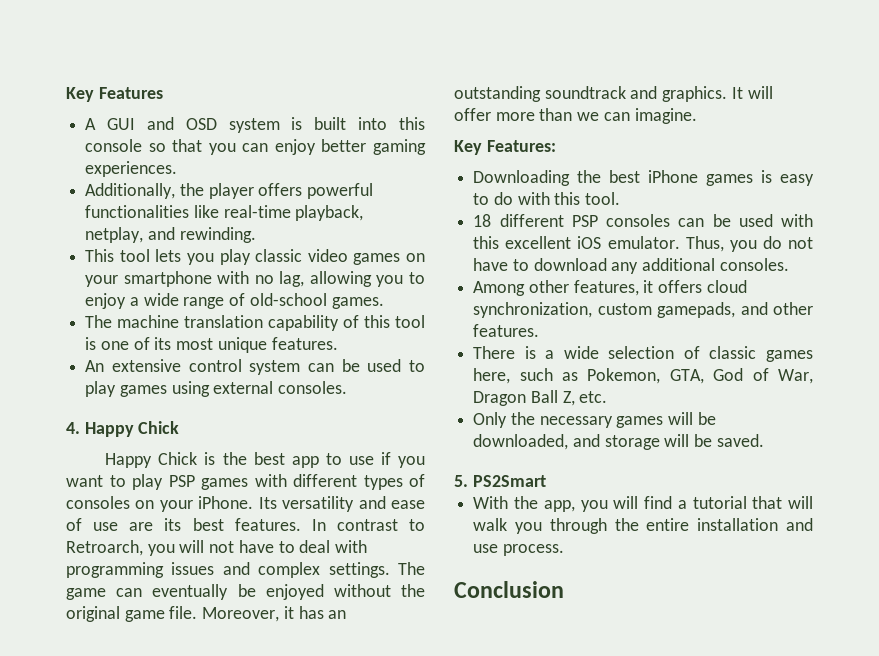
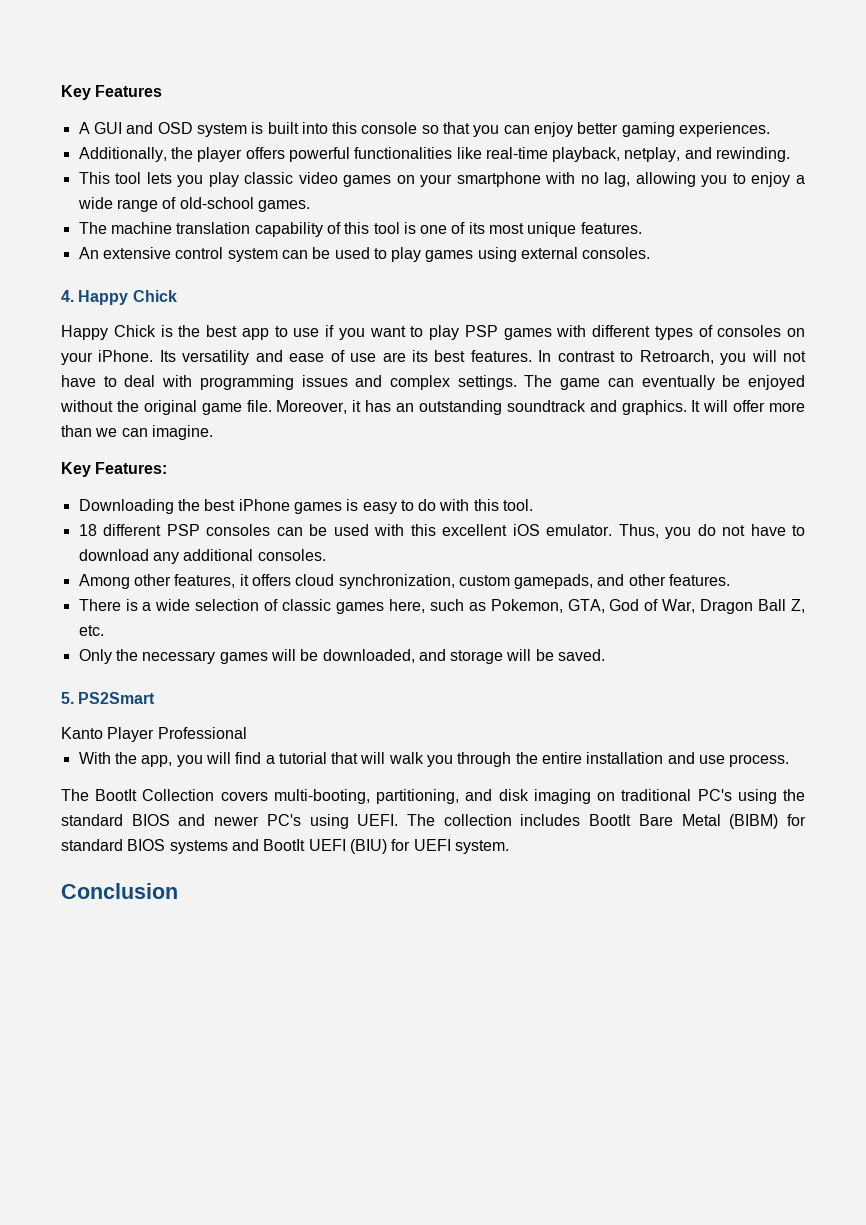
+ Kanto Player Professional
+ The BootIt Collection covers multi-booting, partitioning, and disk imaging on traditional PC's using the standard BIOS and newer PC's using UEFI. The collection includes BootIt Bare Metal (BIBM) for standard BIOS systems and BootIt UEFI (BIU) for UEFI system.

